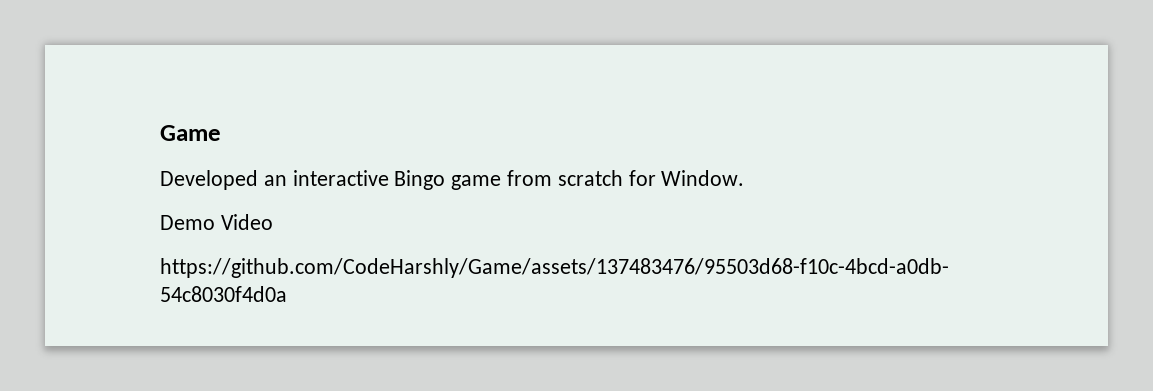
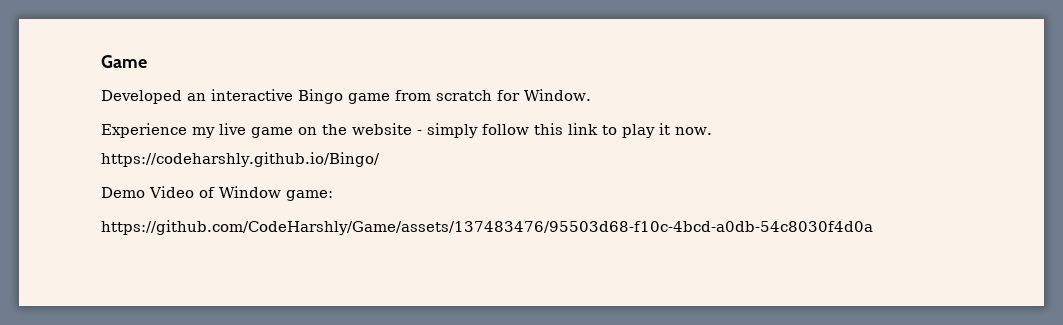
+ Experience my live game on the website - simply follow this link to play it now.
+ https://codeharshly.github.io/Bingo/
- Demo Video
+ Demo Video of Window game:

